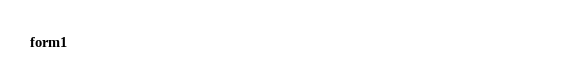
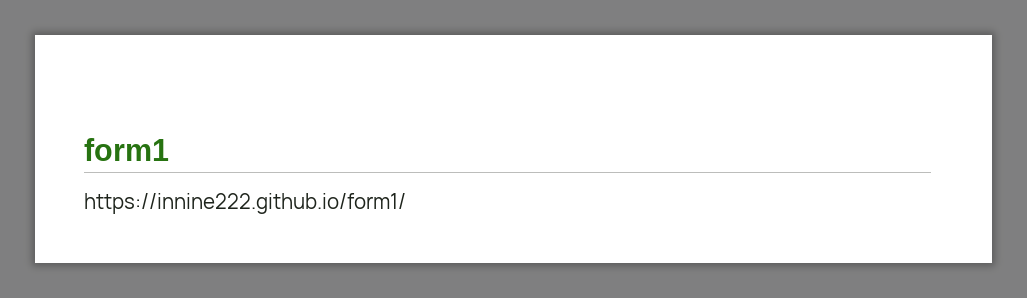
+ https://innine222.github.io/form1/

